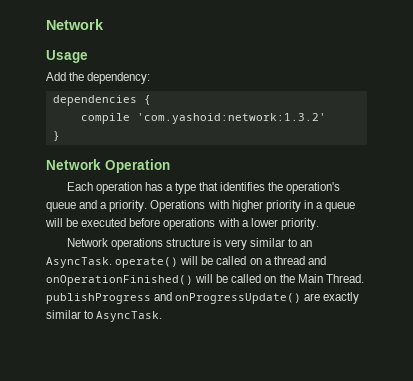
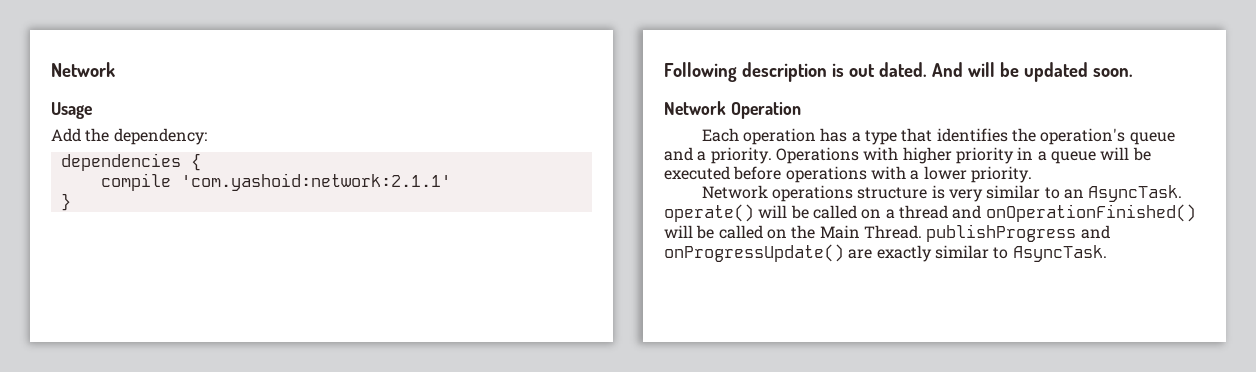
- compile 'com.yashoid:network:1.3.2'
+ compile 'com.yashoid:network:2.1.1'
+ Following description is out dated. And will be updated soon.

